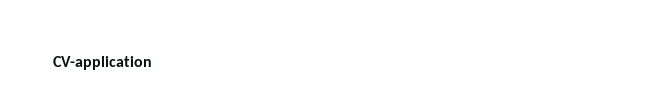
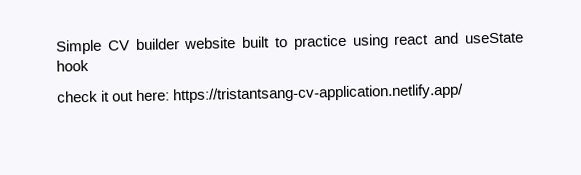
- CV-application
+ Simple CV builder website built to practice using react and useState hook
+ check it out here: https://tristantsang-cv-application.netlify.app/

